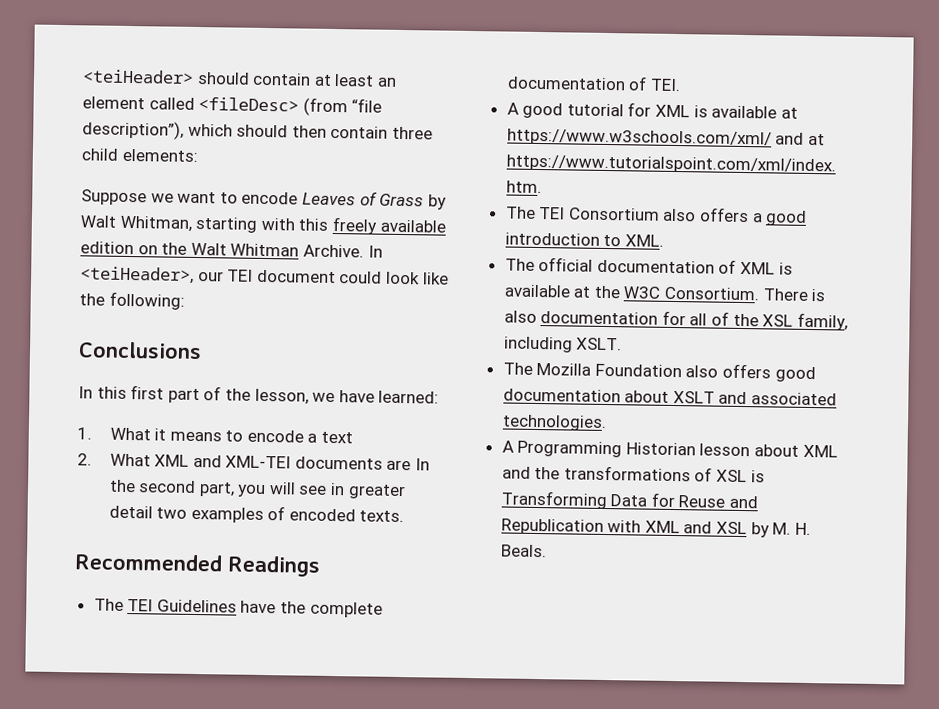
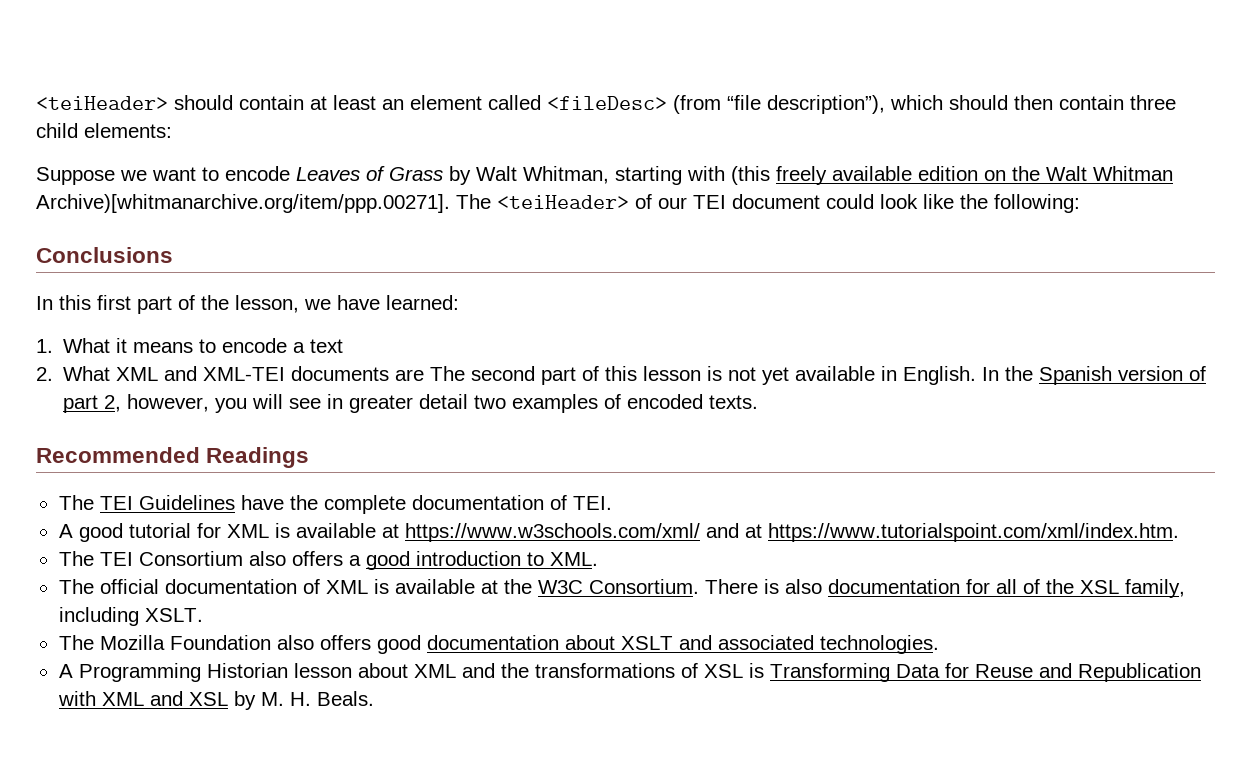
- Suppose we want to encode Leaves of Grass by Walt Whitman, starting with this freely available edition on the Walt Whitman Archive. In <teiHeader>, our TEI document could look like the following:
+ Suppose we want to encode Leaves of Grass by Walt Whitman, starting with (this freely available edition on the Walt Whitman Archive)[whitmanarchive.org/item/ppp.00271]. The <teiHeader> of our TEI document could look like the following:
- 2. What XML and XML-TEI documents are In the second part, you will see in greater detail two examples of encoded texts.
+ 2. What XML and XML-TEI documents are The second part of this lesson is not yet available in English. In the Spanish version of part 2, however, you will see in greater detail two examples of encoded texts.

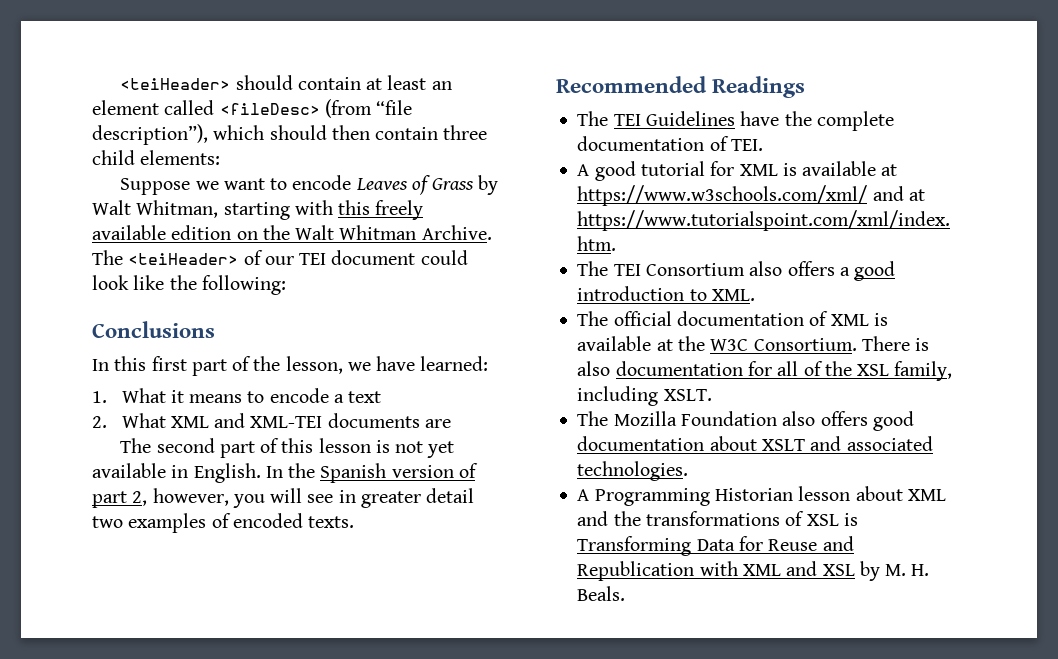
- Suppose we want to encode Leaves of Grass by Walt Whitman, starting with (this freely available edition on the Walt Whitman Archive)[whitmanarchive.org/item/ppp.00271]. The <teiHeader> of our TEI document could look like the following:
+ Suppose we want to encode Leaves of Grass by Walt Whitman, starting with this freely available edition on the Walt Whitman Archive. The <teiHeader> of our TEI document could look like the following:
- 2. What XML and XML-TEI documents are The second part of this lesson is not yet available in English.
+ 2. What XML and XML-TEI documents are
+ The second part of this lesson is not yet available in English.

